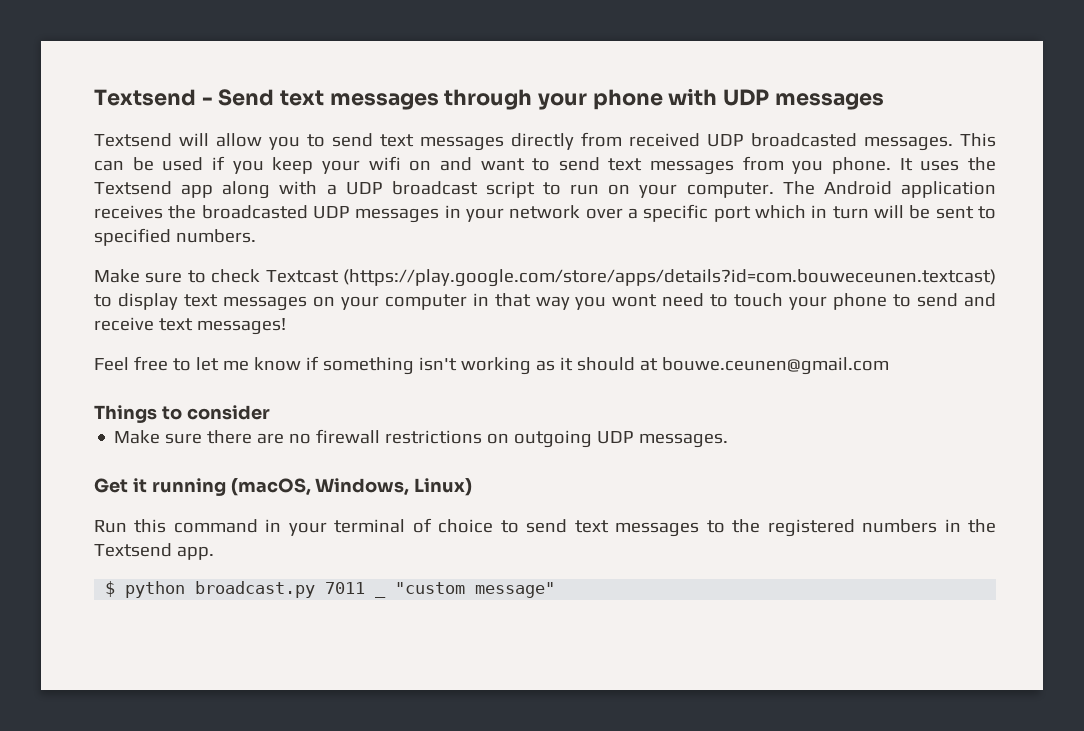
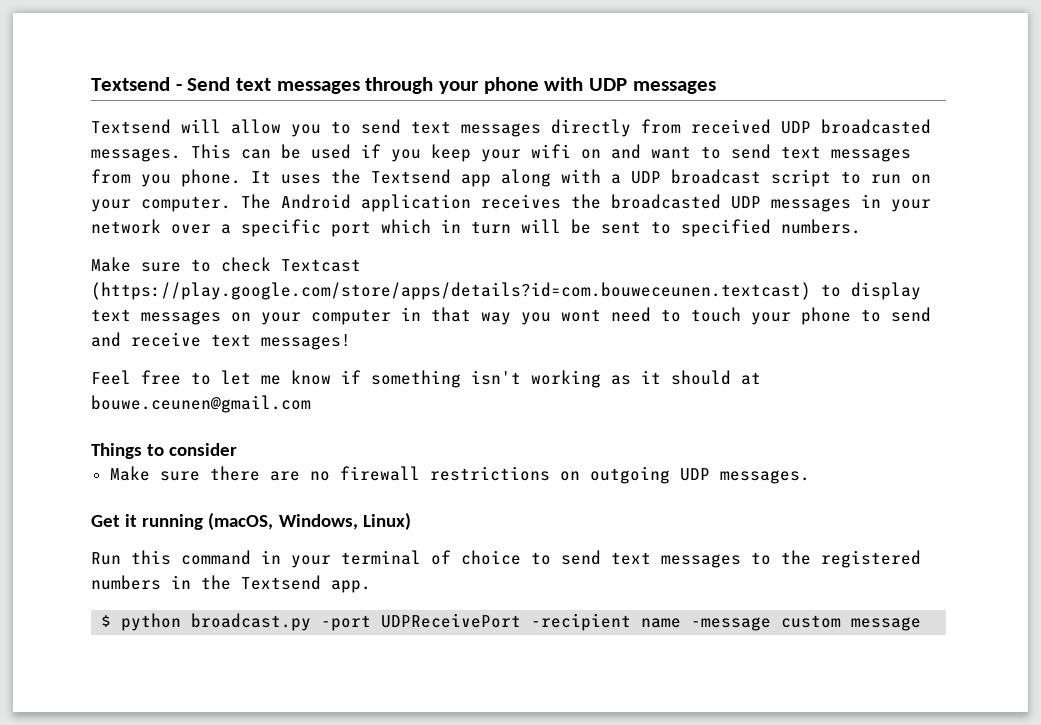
- $ python broadcast.py 7011 _ "custom message"
+ $ python broadcast.py -port UDPReceivePort -recipient name -message custom message

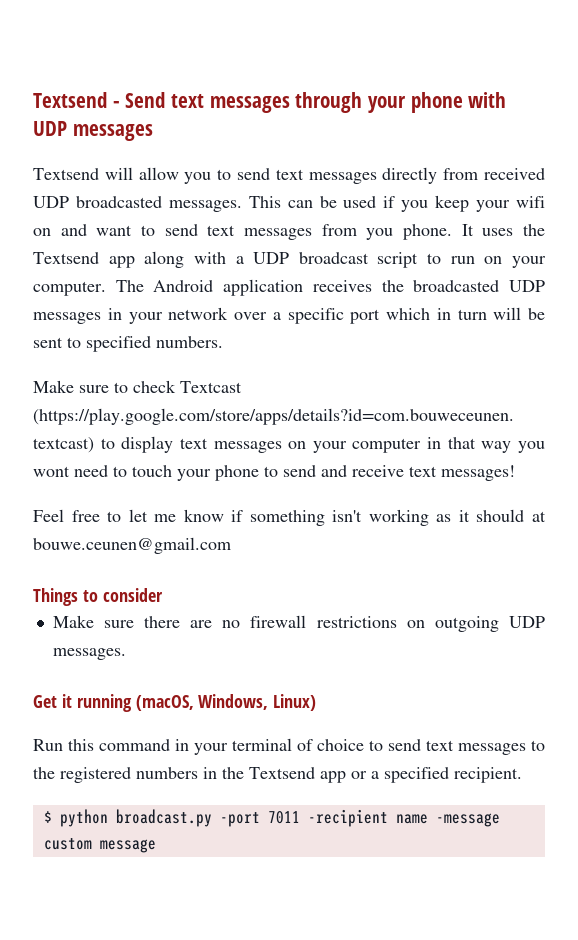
- Run this command in your terminal of choice to send text messages to the registered numbers in the Textsend app.
+ Run this command in your terminal of choice to send text messages to the registered numbers in the Textsend app or a specified recipient.
- $ python broadcast.py -port UDPReceivePort -recipient name -message custom message
+ $ python broadcast.py -port 7011 -recipient name -message custom message

